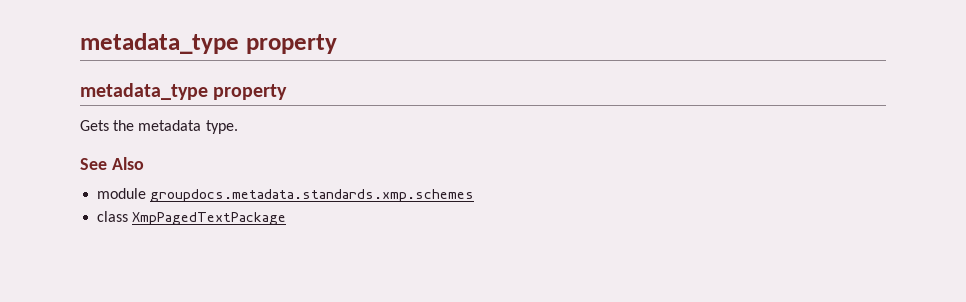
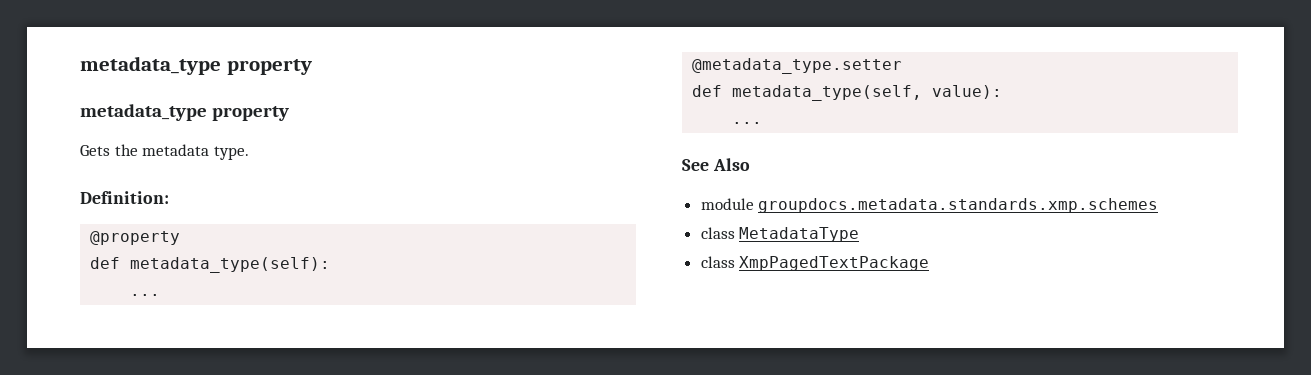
+ Definition:
+ @property
+ def metadata_type(self):
+ ...
+ @metadata_type.setter
+ def metadata_type(self, value):
+ ...
+ class MetadataType

